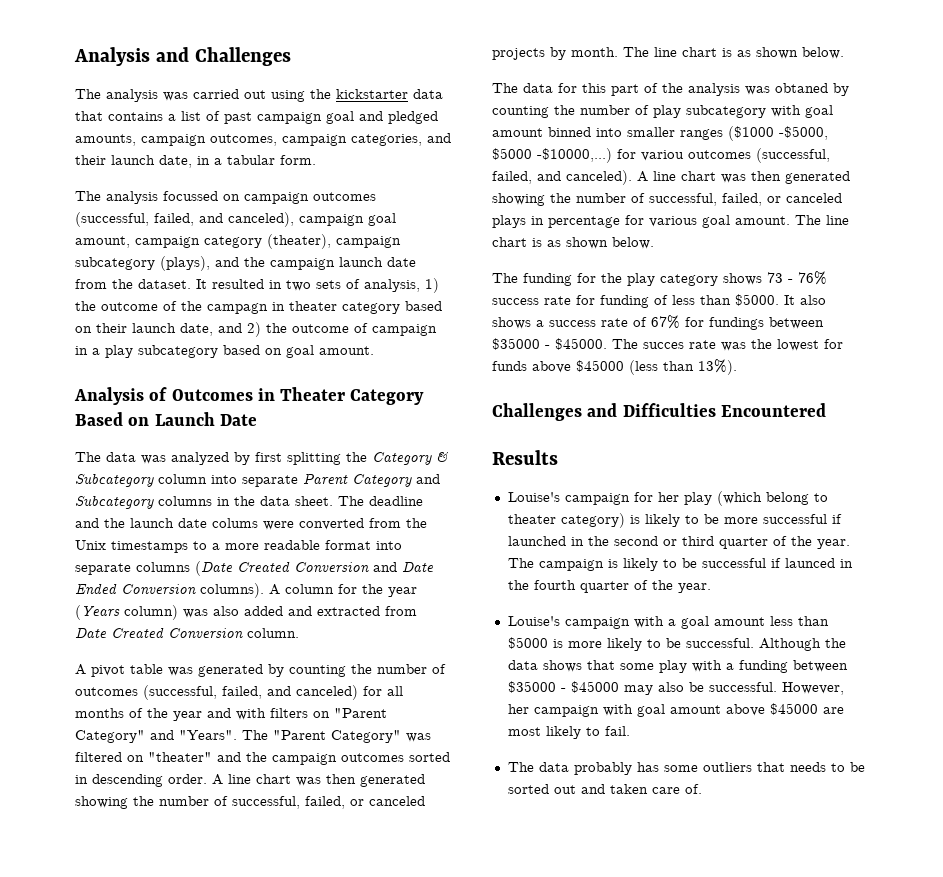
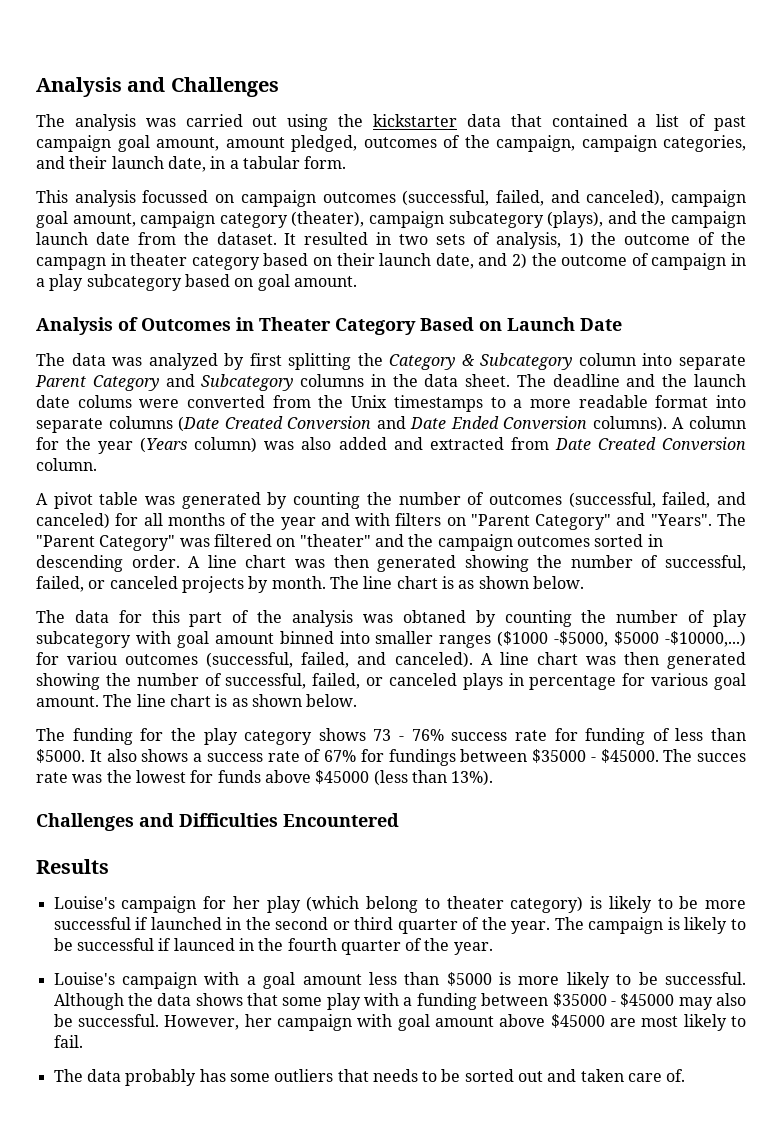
- The analysis was carried out using the kickstarter data that contains a list of past campaign goal and pledged amounts, campaign outcomes, campaign categories, and their launch date, in a tabular form.
+ The analysis was carried out using the kickstarter data that contained a list of past campaign goal amount, amount pledged, outcomes of the campaign, campaign categories, and their launch date, in a tabular form.
- The analysis focussed on campaign outcomes (successful, failed, and canceled), campaign goal amount, campaign category (theater), campaign subcategory (plays), and the campaign launch date from the dataset.
+ This analysis focussed on campaign outcomes (successful, failed, and canceled), campaign goal amount, campaign category (theater), campaign subcategory (plays), and the campaign launch date from the dataset.

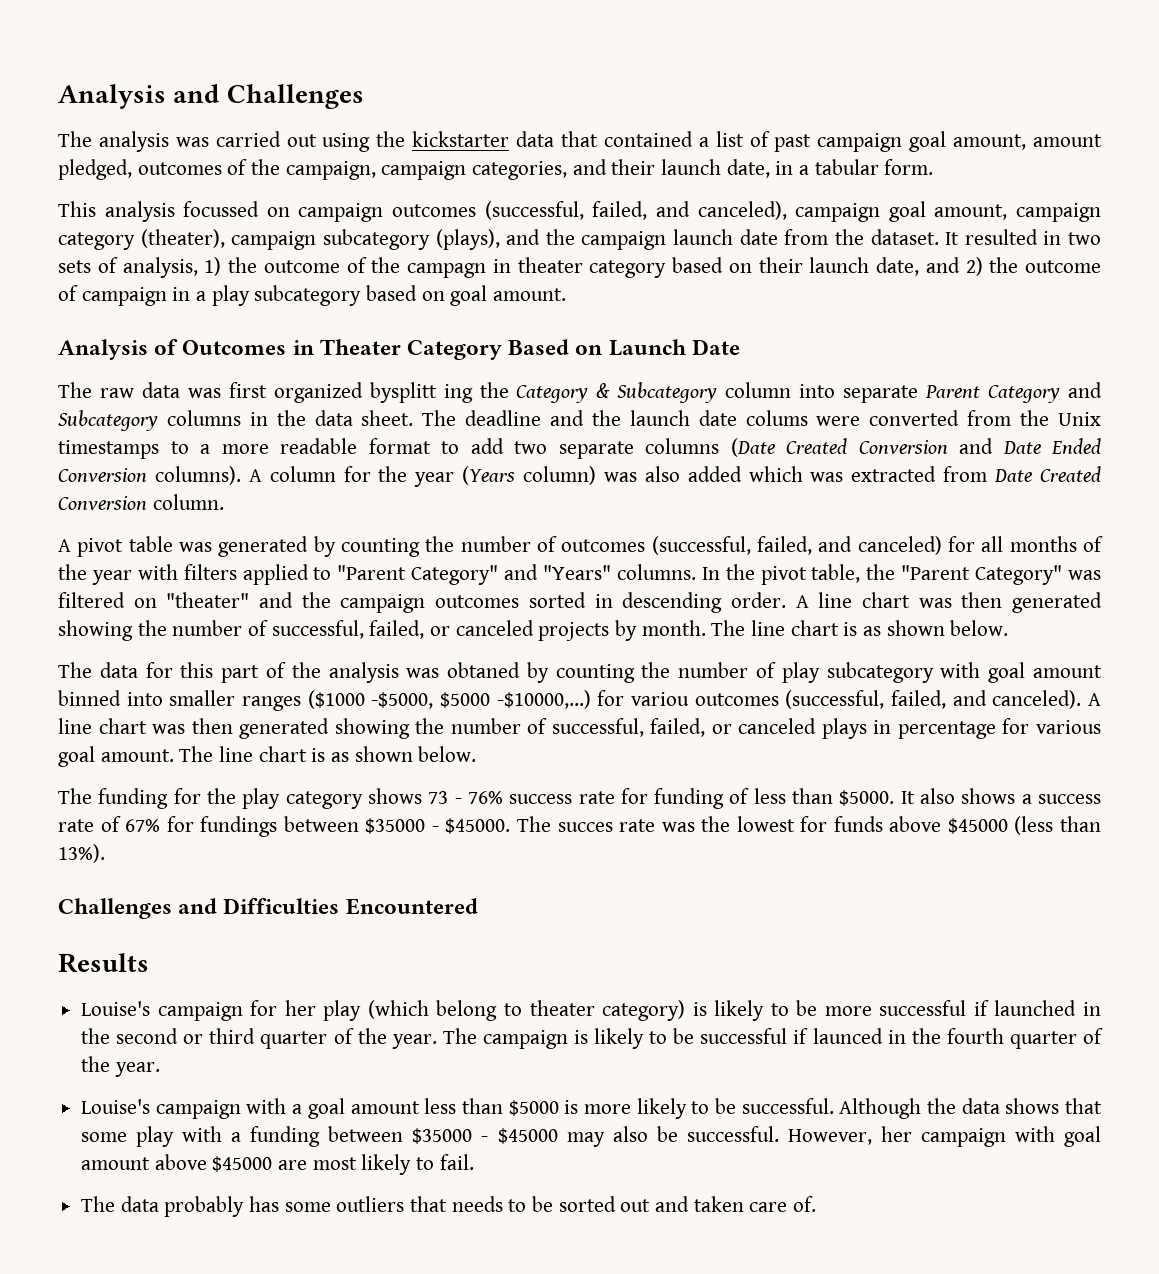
- The data was analyzed by first splitting the Category & Subcategory column into separate Parent Category and Subcategory columns in the data sheet.
+ The raw data was first organized bysplitt ing the Category & Subcategory column into separate Parent Category and Subcategory columns in the data sheet.
- The deadline and the launch date colums were converted from the Unix timestamps to a more readable format into separate columns (Date Created Conversion and Date Ended Conversion columns).
+ The deadline and the launch date colums were converted from the Unix timestamps to a more readable format to add two separate columns (Date Created Conversion and Date Ended Conversion columns).
- A column for the year (Years column) was also added and extracted from Date Created Conversion column.
+ A column for the year (Years column) was also added which was extracted from Date Created Conversion column.
- A pivot table was generated by counting the number of outcomes (successful, failed, and canceled) for all months of the year and with filters on "Parent Category" and "Years". The "Parent Category" was filtered on "theater" and the campaign outcomes sorted in descending order.
+ A pivot table was generated by counting the number of outcomes (successful, failed, and canceled) for all months of the year with filters applied to "Parent Category" and "Years" columns. In the pivot table, the "Parent Category" was filtered on "theater" and the campaign outcomes sorted in descending order.

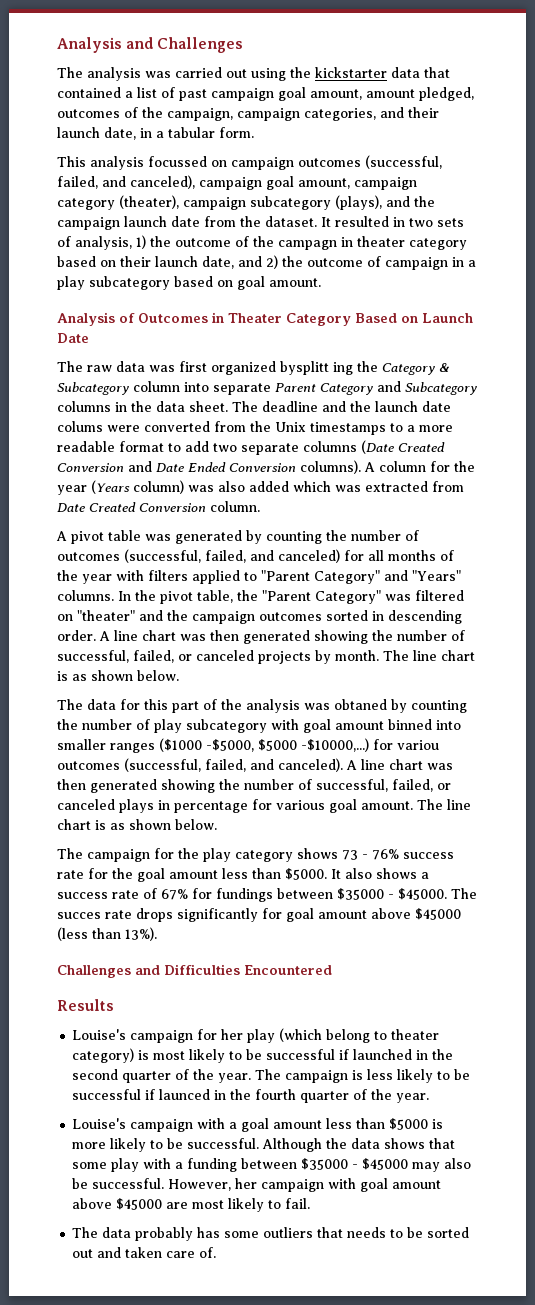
- The funding for the play category shows 73 - 76% success rate for funding of less than $5000.
+ The campaign for the play category shows 73 - 76% success rate for the goal amount less than $5000.
- The succes rate was the lowest for funds above $45000 (less than 13%).
+ The succes rate drops significantly for goal amount above $45000 (less than 13%).
- Louise's campaign for her play (which belong to theater category) is likely to be more successful if launched in the second or third quarter of the year.
+ Louise's campaign for her play (which belong to theater category) is most likely to be successful if launched in the second quarter of the year.
- The campaign is likely to be successful if launced in the fourth quarter of the year.
+ The campaign is less likely to be successful if launced in the fourth quarter of the year.

